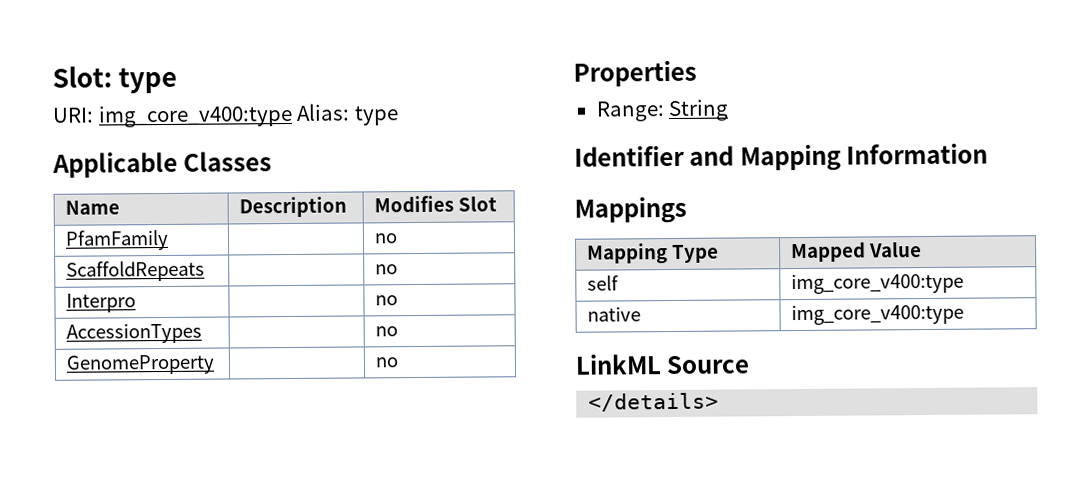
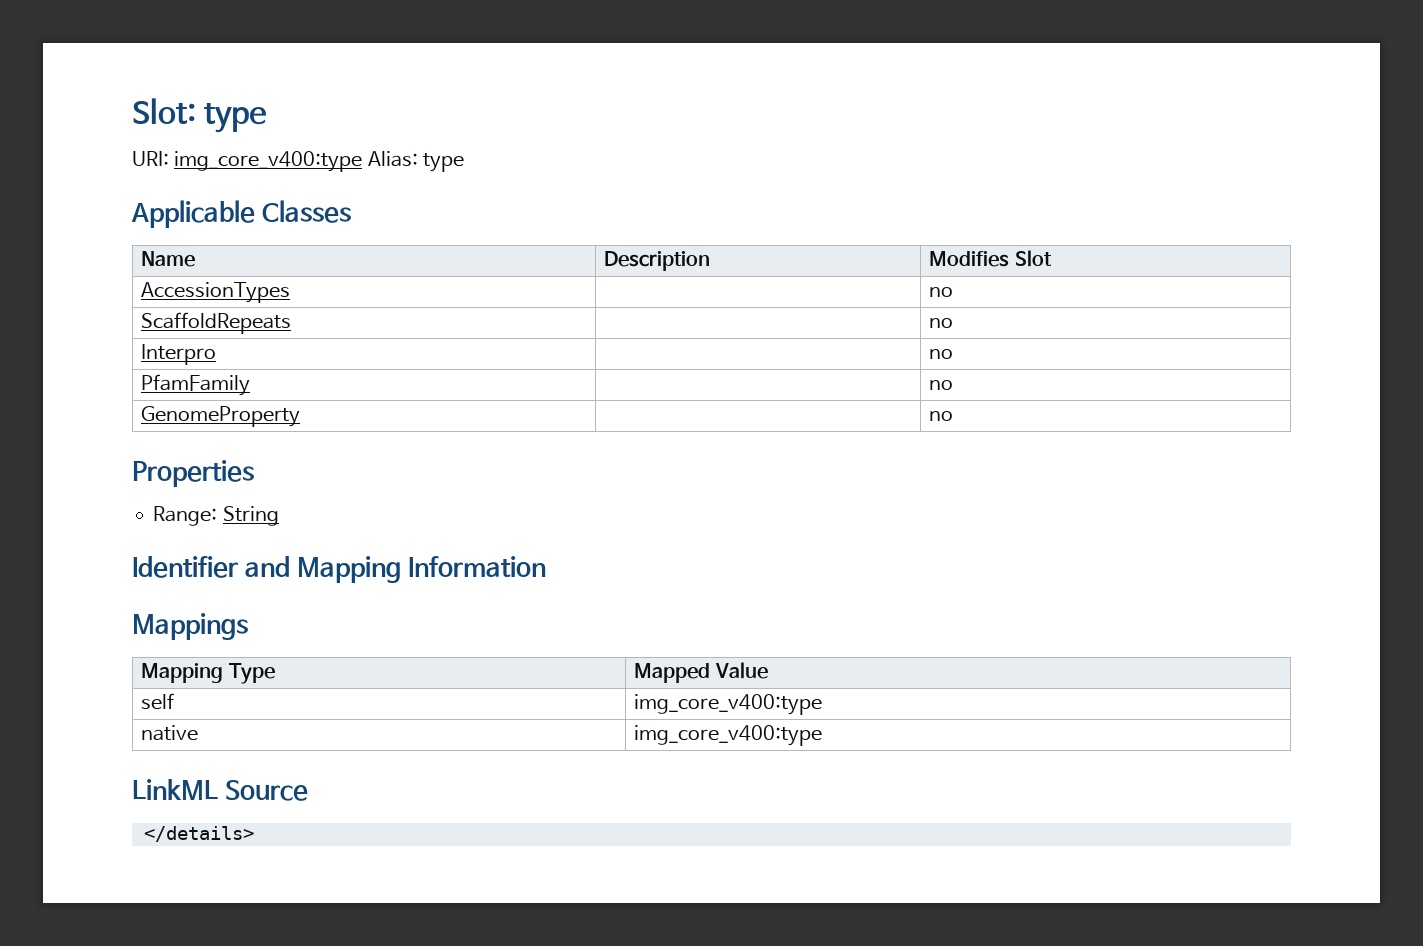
- PfamFamily | | no
+ AccessionTypes | | no
- AccessionTypes | | no
+ PfamFamily | | no

